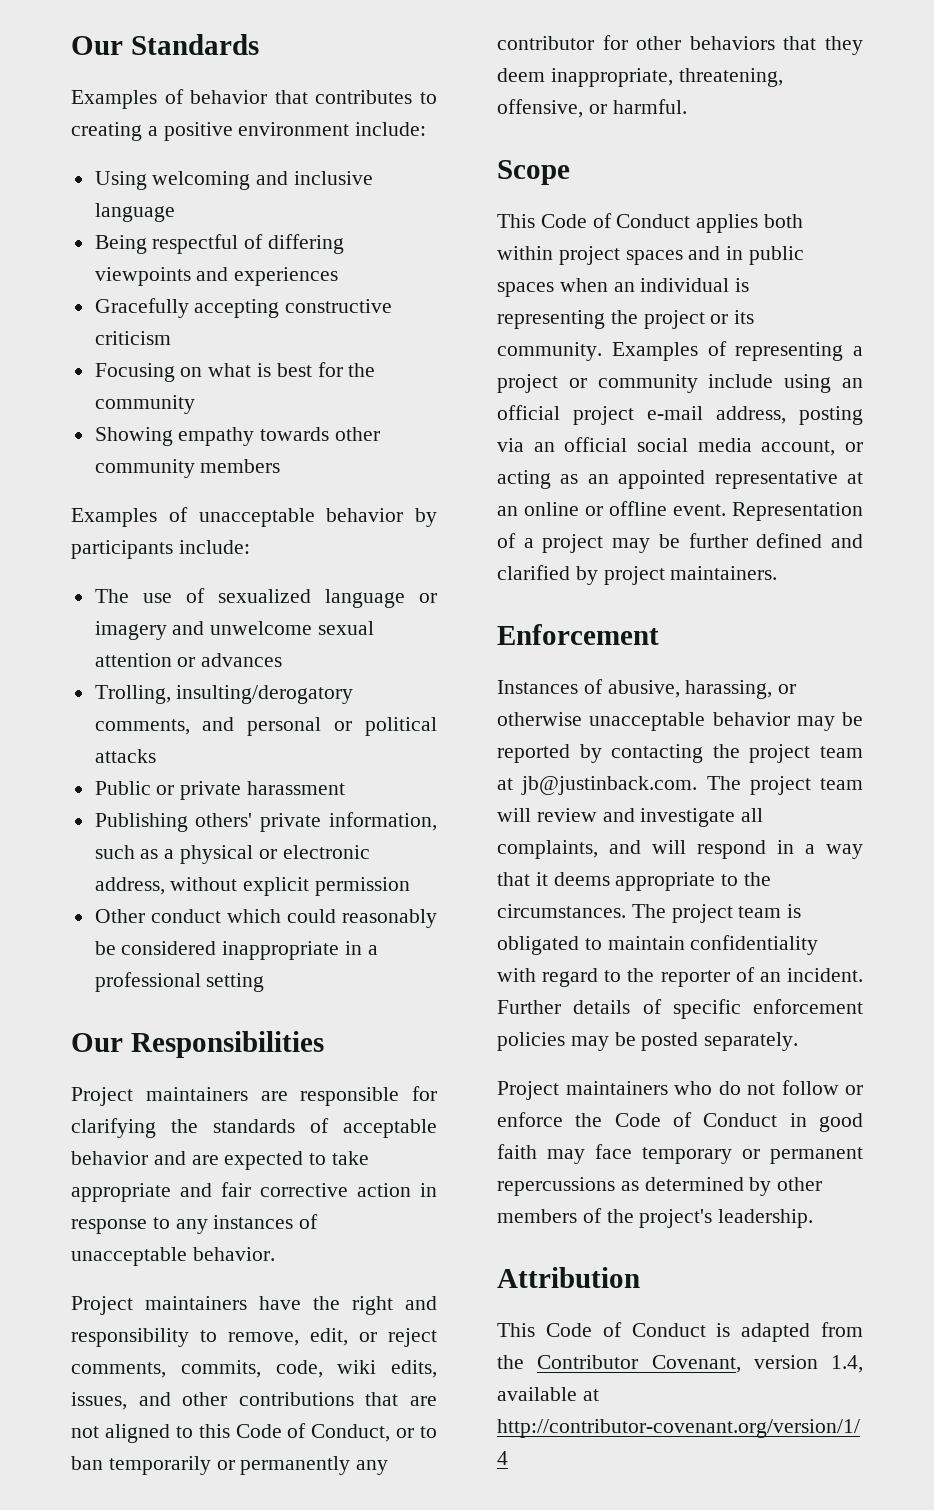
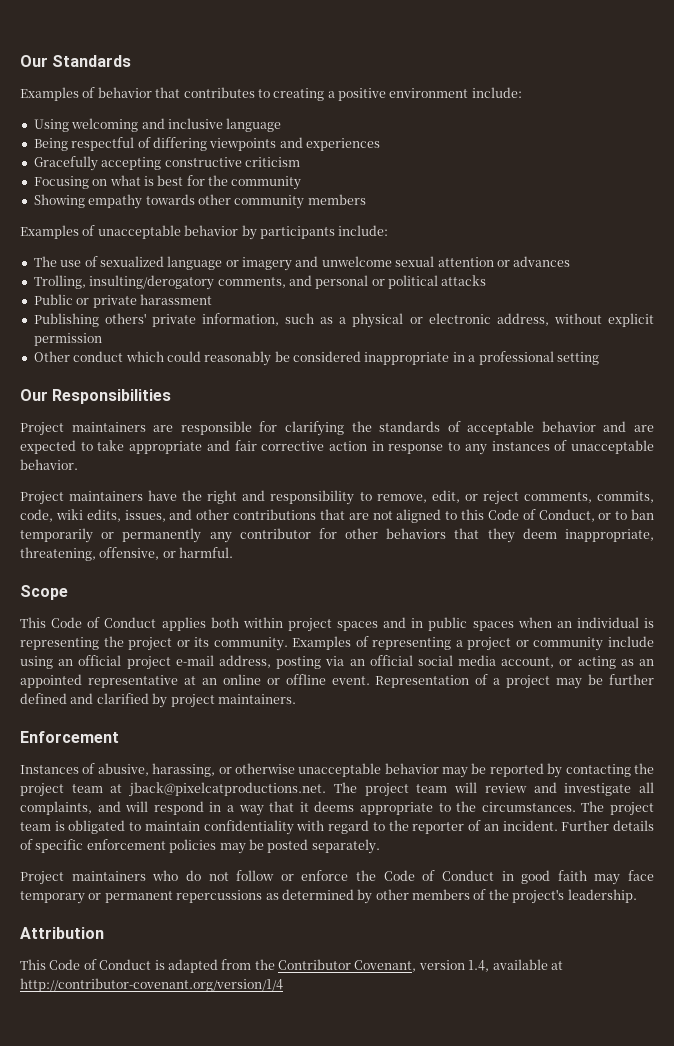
- Instances of abusive, harassing, or otherwise unacceptable behavior may be reported by contacting the project team at jb@justinback.com. The project team will review and investigate all complaints, and will respond in a way that it deems appropriate to the circumstances.
+ Instances of abusive, harassing, or otherwise unacceptable behavior may be reported by contacting the project team at jback@pixelcatproductions.net. The project team will review and investigate all complaints, and will respond in a way that it deems appropriate to the circumstances.

